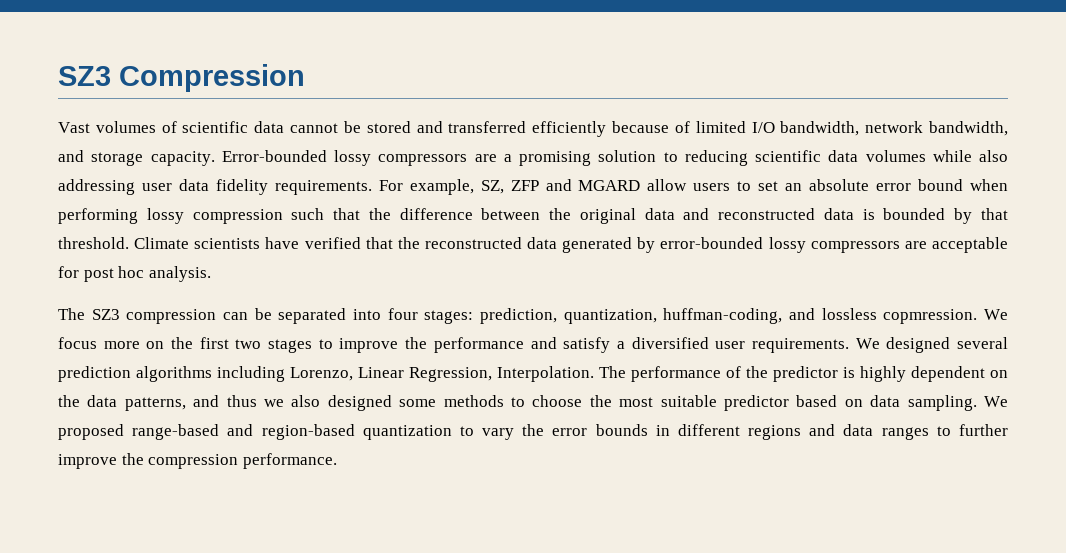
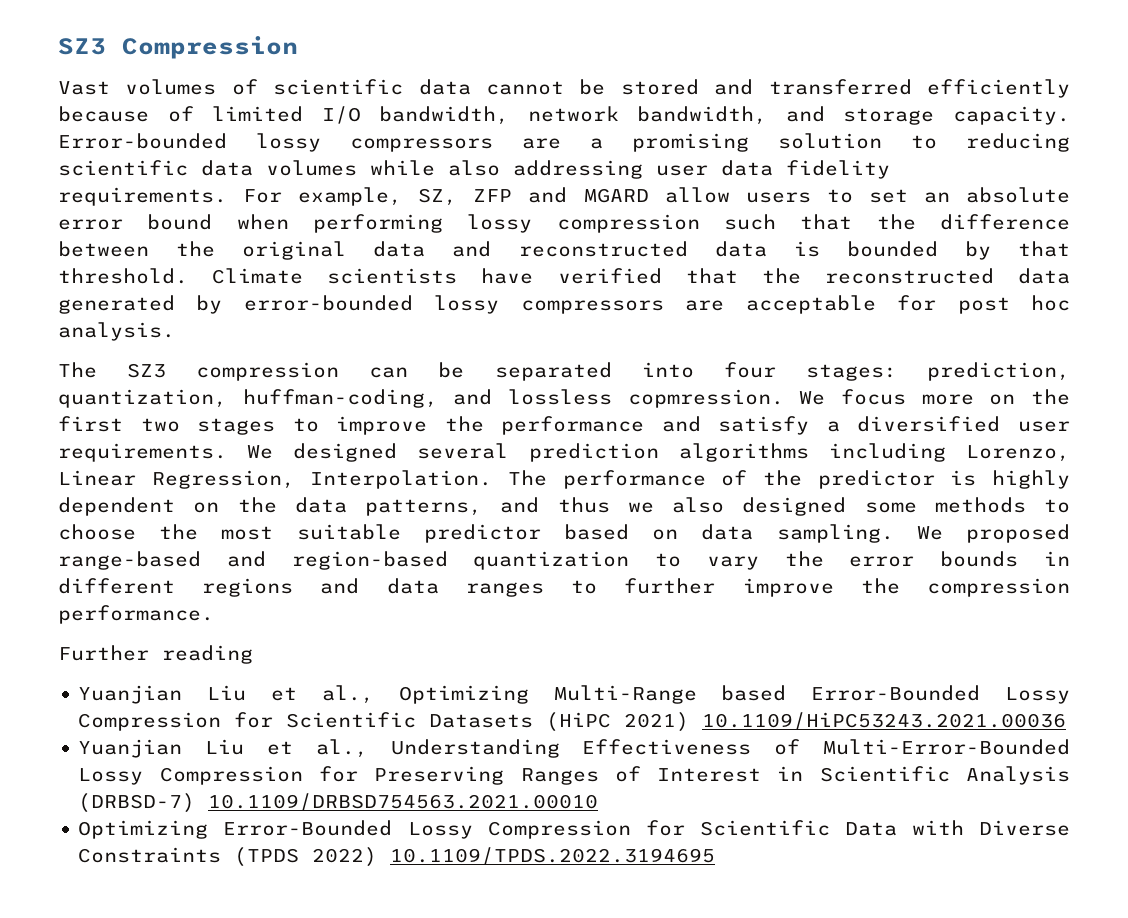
+ Further reading
+ Yuanjian Liu et al., Optimizing Multi-Range based Error-Bounded Lossy Compression for Scientific Datasets (HiPC 2021) 10.1109/HiPC53243.2021.00036
+ Yuanjian Liu et al., Understanding Effectiveness of Multi-Error-Bounded Lossy Compression for Preserving Ranges of Interest in Scientific Analysis (DRBSD-7) 10.1109/DRBSD754563.2021.00010
+ Optimizing Error-Bounded Lossy Compression for Scientific Data with Diverse Constraints (TPDS 2022) 10.1109/TPDS.2022.3194695

